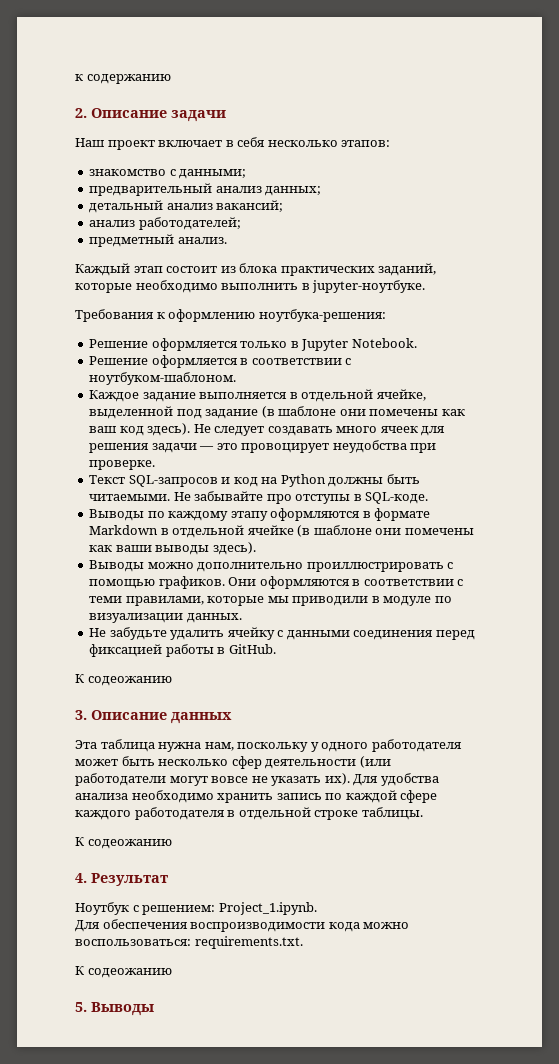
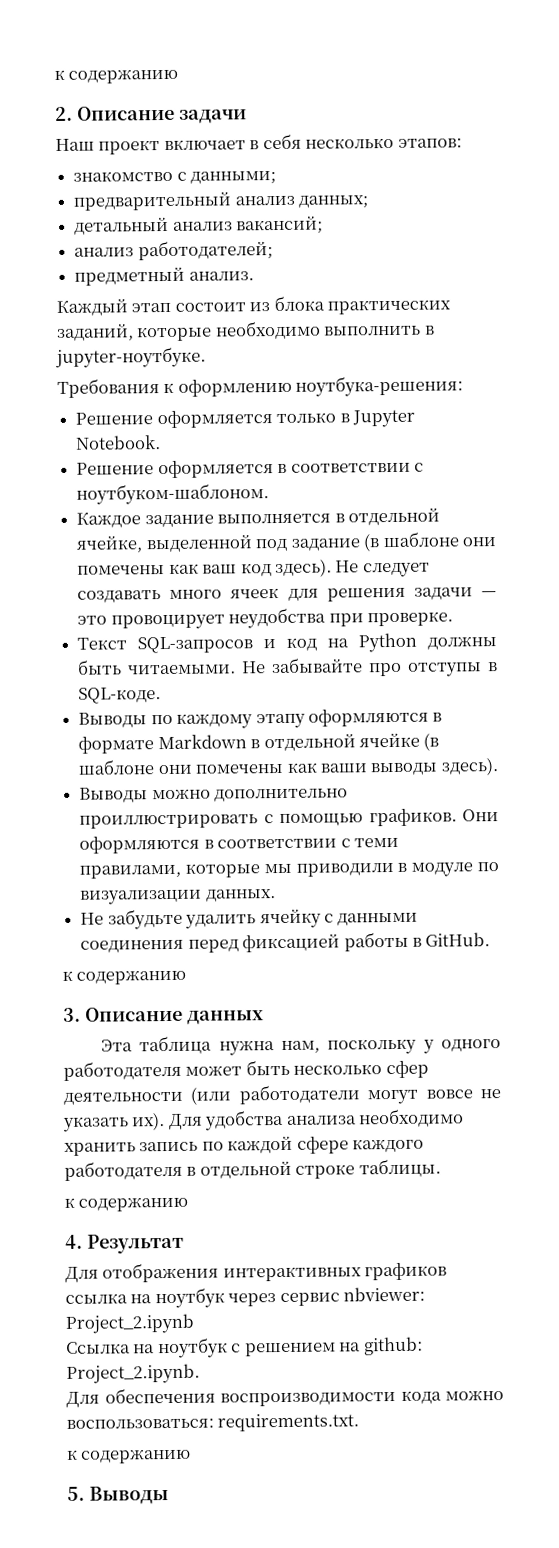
  Не забудьте удалить ячейку с данными соединения перед фиксацией работы в GitHub.
- К содеожанию
+ к содержанию
  Для удобства анализа необходимо хранить запись по каждой сфере каждого работодателя в отдельной строке таблицы.
- К содеожанию
+ к содержанию
- Ноутбук с решением: Project_1.ipynb.
+ Для отображения интерактивных графиков ссылка на ноутбук через сервис nbviewer: Project_2.ipynb
+ Ссылка на ноутбук с решением на github: Project_2.ipynb.
  Для обеспечения воспроизводимости кода можно воспользоваться: requirements.txt.
- К содеожанию
+ к содержанию

